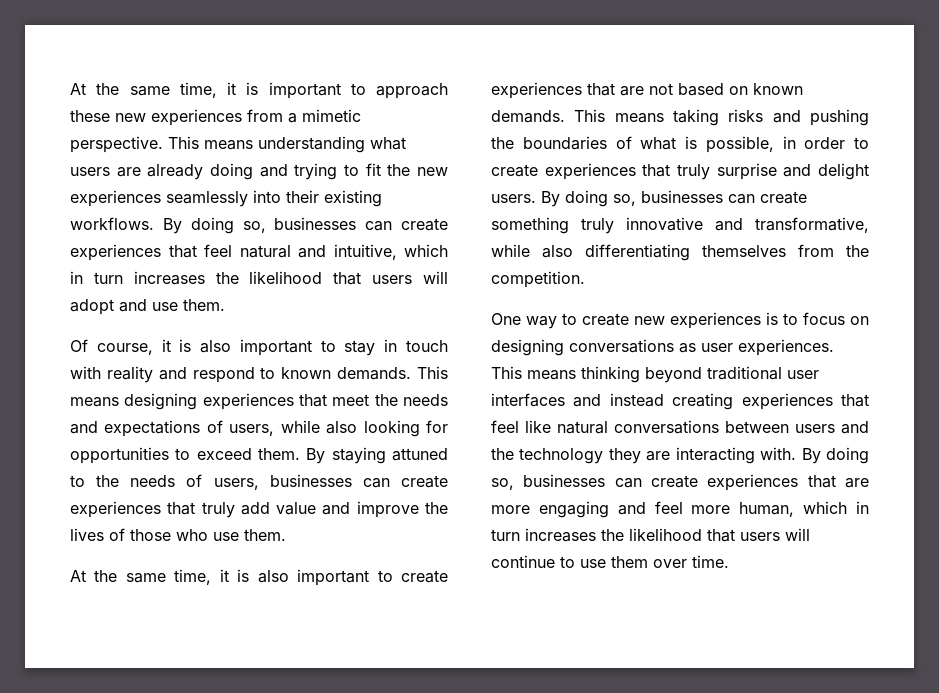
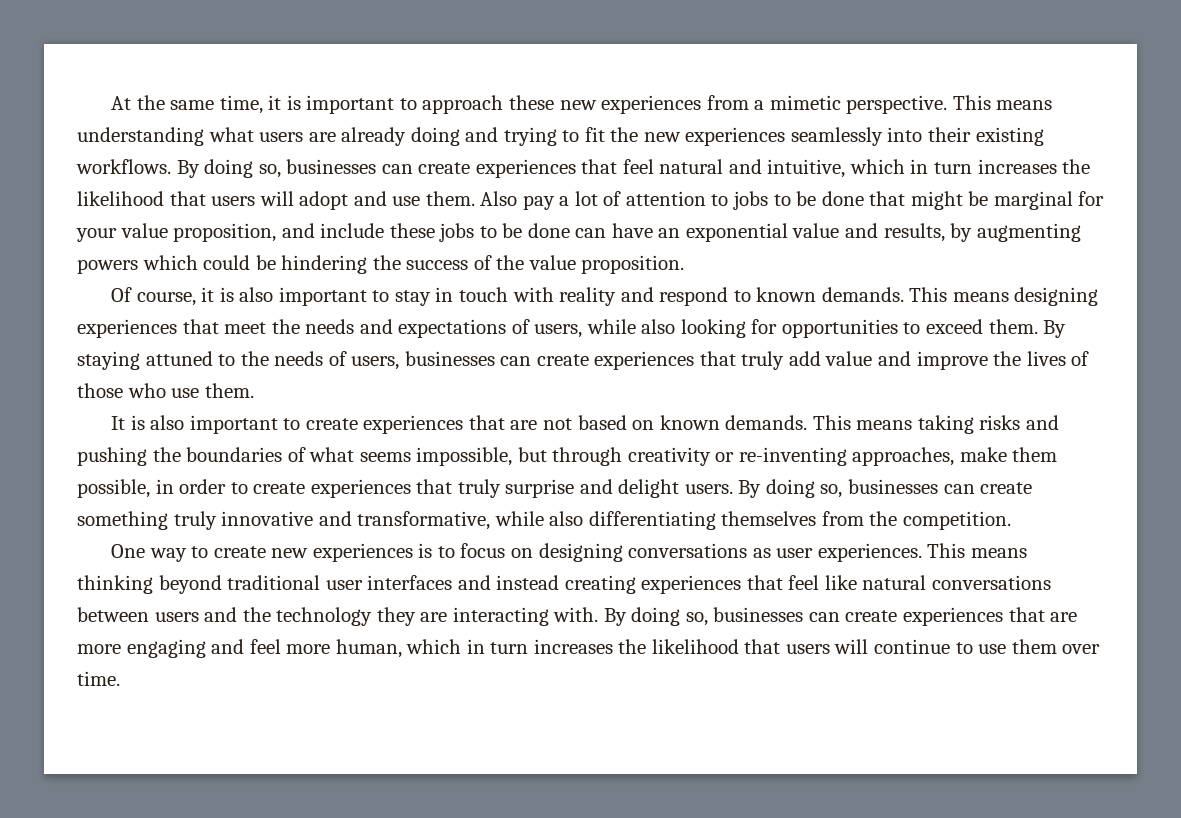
+ Also pay a lot of attention to jobs to be done that might be marginal for your value proposition, and include these jobs to be done can have an exponential value and results, by augmenting powers which could be hindering the success of the value proposition.
- At the same time, it is also important to create experiences that are not based on known demands.
+ It is also important to create experiences that are not based on known demands.
- This means taking risks and pushing the boundaries of what is possible, in order to create experiences that truly surprise and delight users.
+ This means taking risks and pushing the boundaries of what seems impossible, but through creativity or re-inventing approaches, make them possible, in order to create experiences that truly surprise and delight users.

